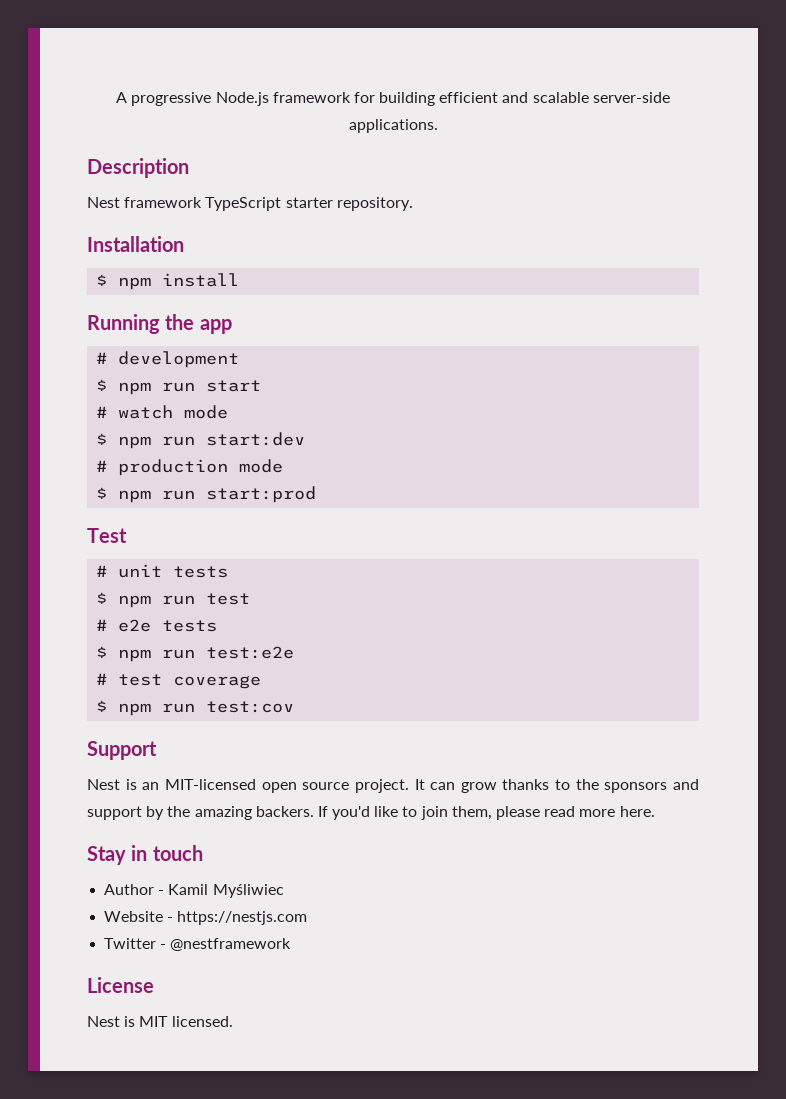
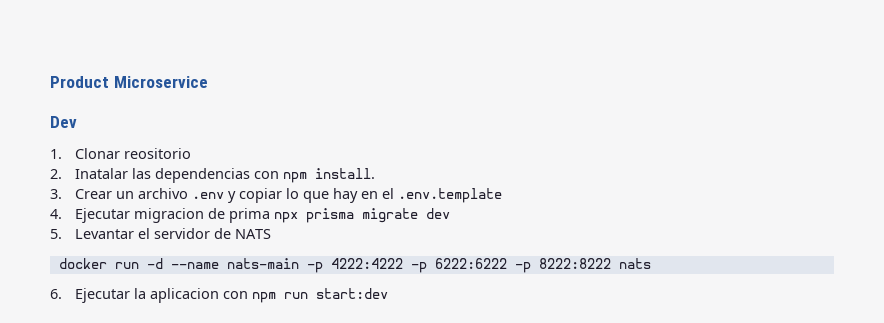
- A progressive Node.js framework for building efficient and scalable server-side applications.
- Description
- Nest framework TypeScript starter repository.
- Installation
- $ npm install
- Running the app
- # development
- $ npm run start
- # watch mode
- $ npm run start:dev
- # production mode
- $ npm run start:prod
- Test
- # unit tests
- $ npm run test
- # e2e tests
- $ npm run test:e2e
- # test coverage
- $ npm run test:cov
- Support
- Nest is an MIT-licensed open source project. It can grow thanks to the sponsors and support by the amazing backers. If you'd like to join them, please read more here.
- Stay in touch
- Author - Kamil Myśliwiec
- Website - https://nestjs.com
- Twitter - @nestframework
- License
- Nest is MIT licensed.
+ Product Microservice
+ Dev
+ 1. Clonar reositorio
+ 2. Inatalar las dependencias con npm install.
+ 3. Crear un archivo .env y copiar lo que hay en el .env.template
+ 4. Ejecutar migracion de prima npx prisma migrate dev
+ 5. Levantar el servidor de NATS
+ docker run -d --name nats-main -p 4222:4222 -p 6222:6222 -p 8222:8222 nats
+ 6. Ejecutar la aplicacion con npm run start:dev

